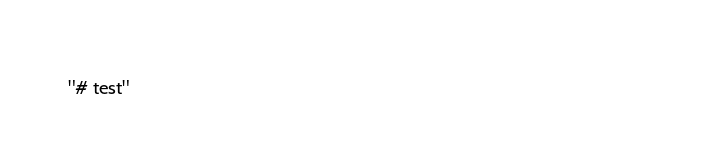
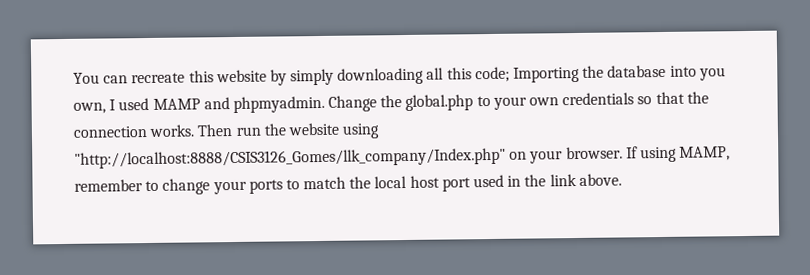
- "# test"
+ You can recreate this website by simply downloading all this code; Importing the database into you own, I used MAMP and phpmyadmin. Change the global.php to your own credentials so that the connection works. Then run the website using "http://localhost:8888/CSIS3126_Gomes/llk_company/Index.php" on your browser. If using MAMP, remember to change your ports to match the local host port used in the link above.

